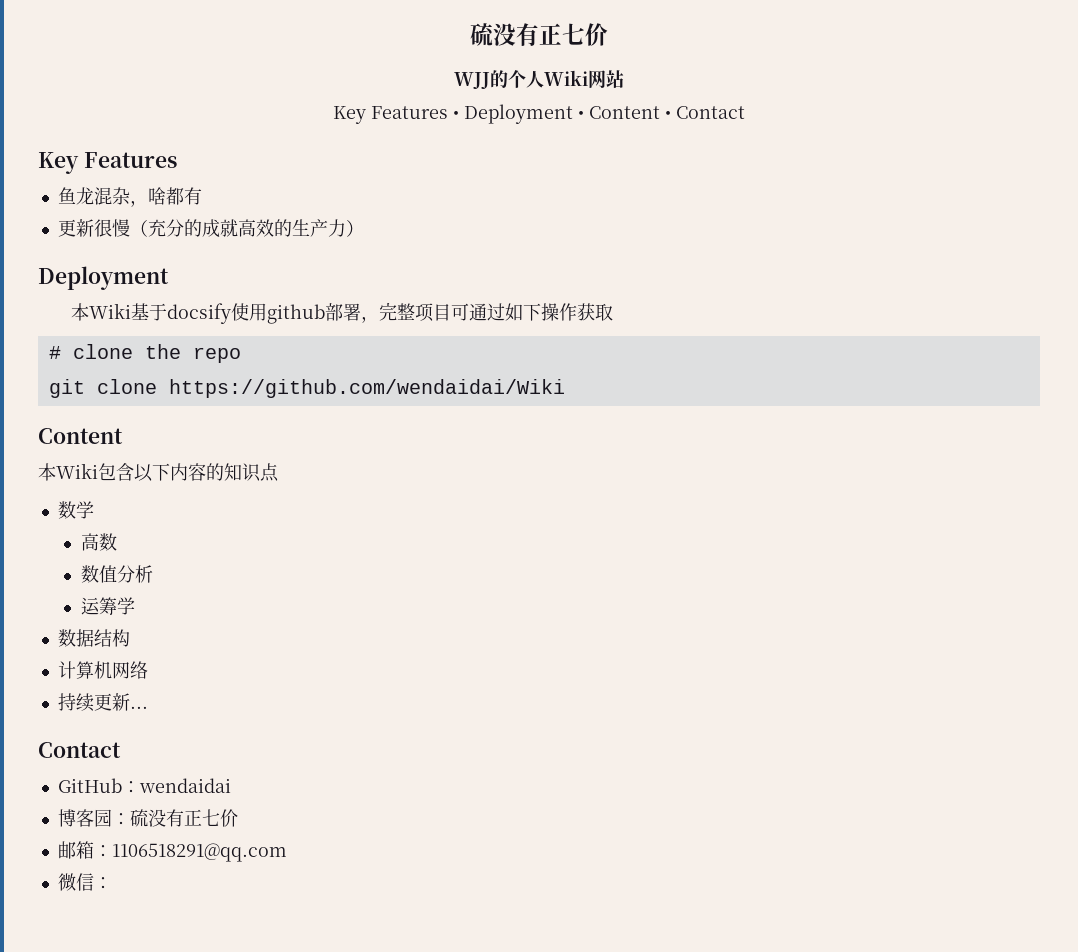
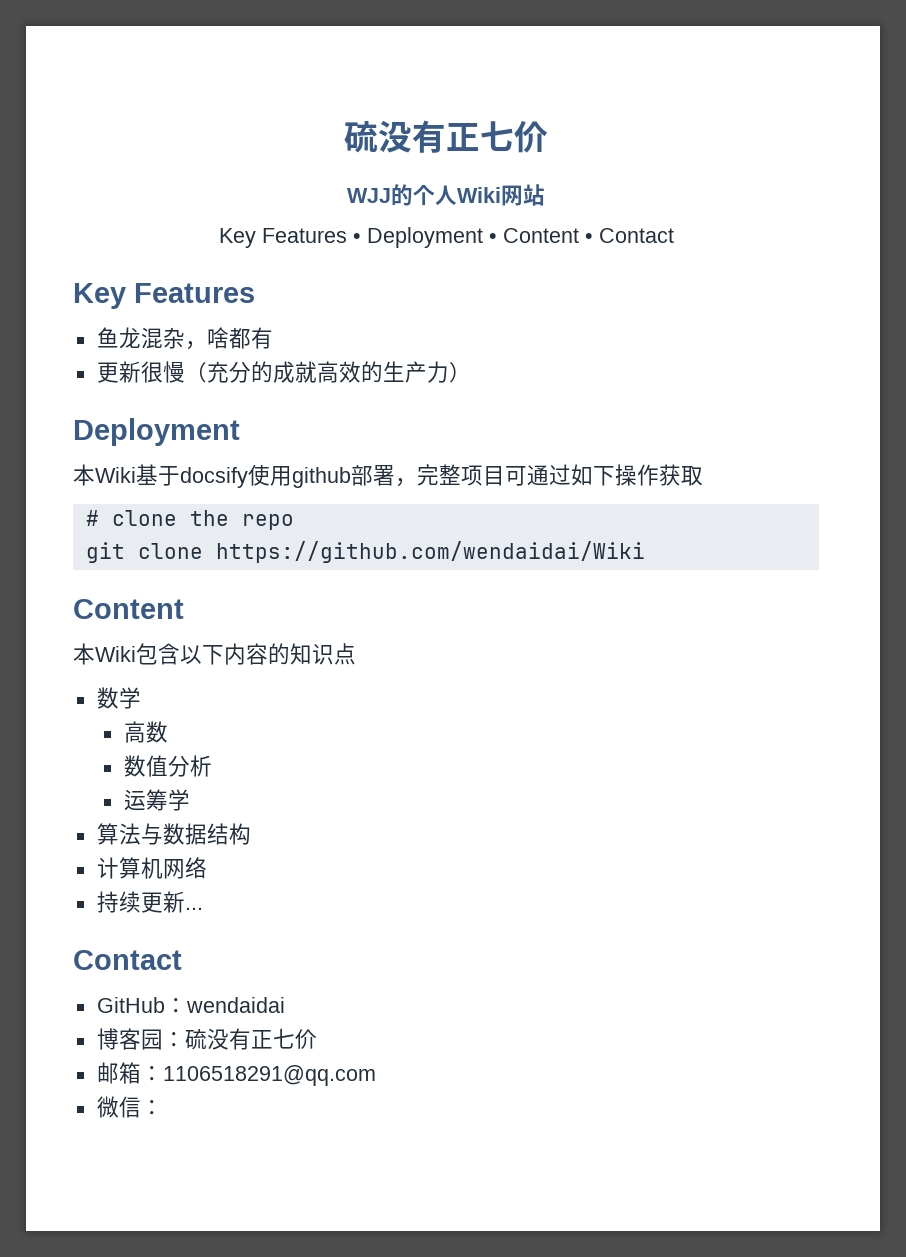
- 数据结构
+ 算法与数据结构

